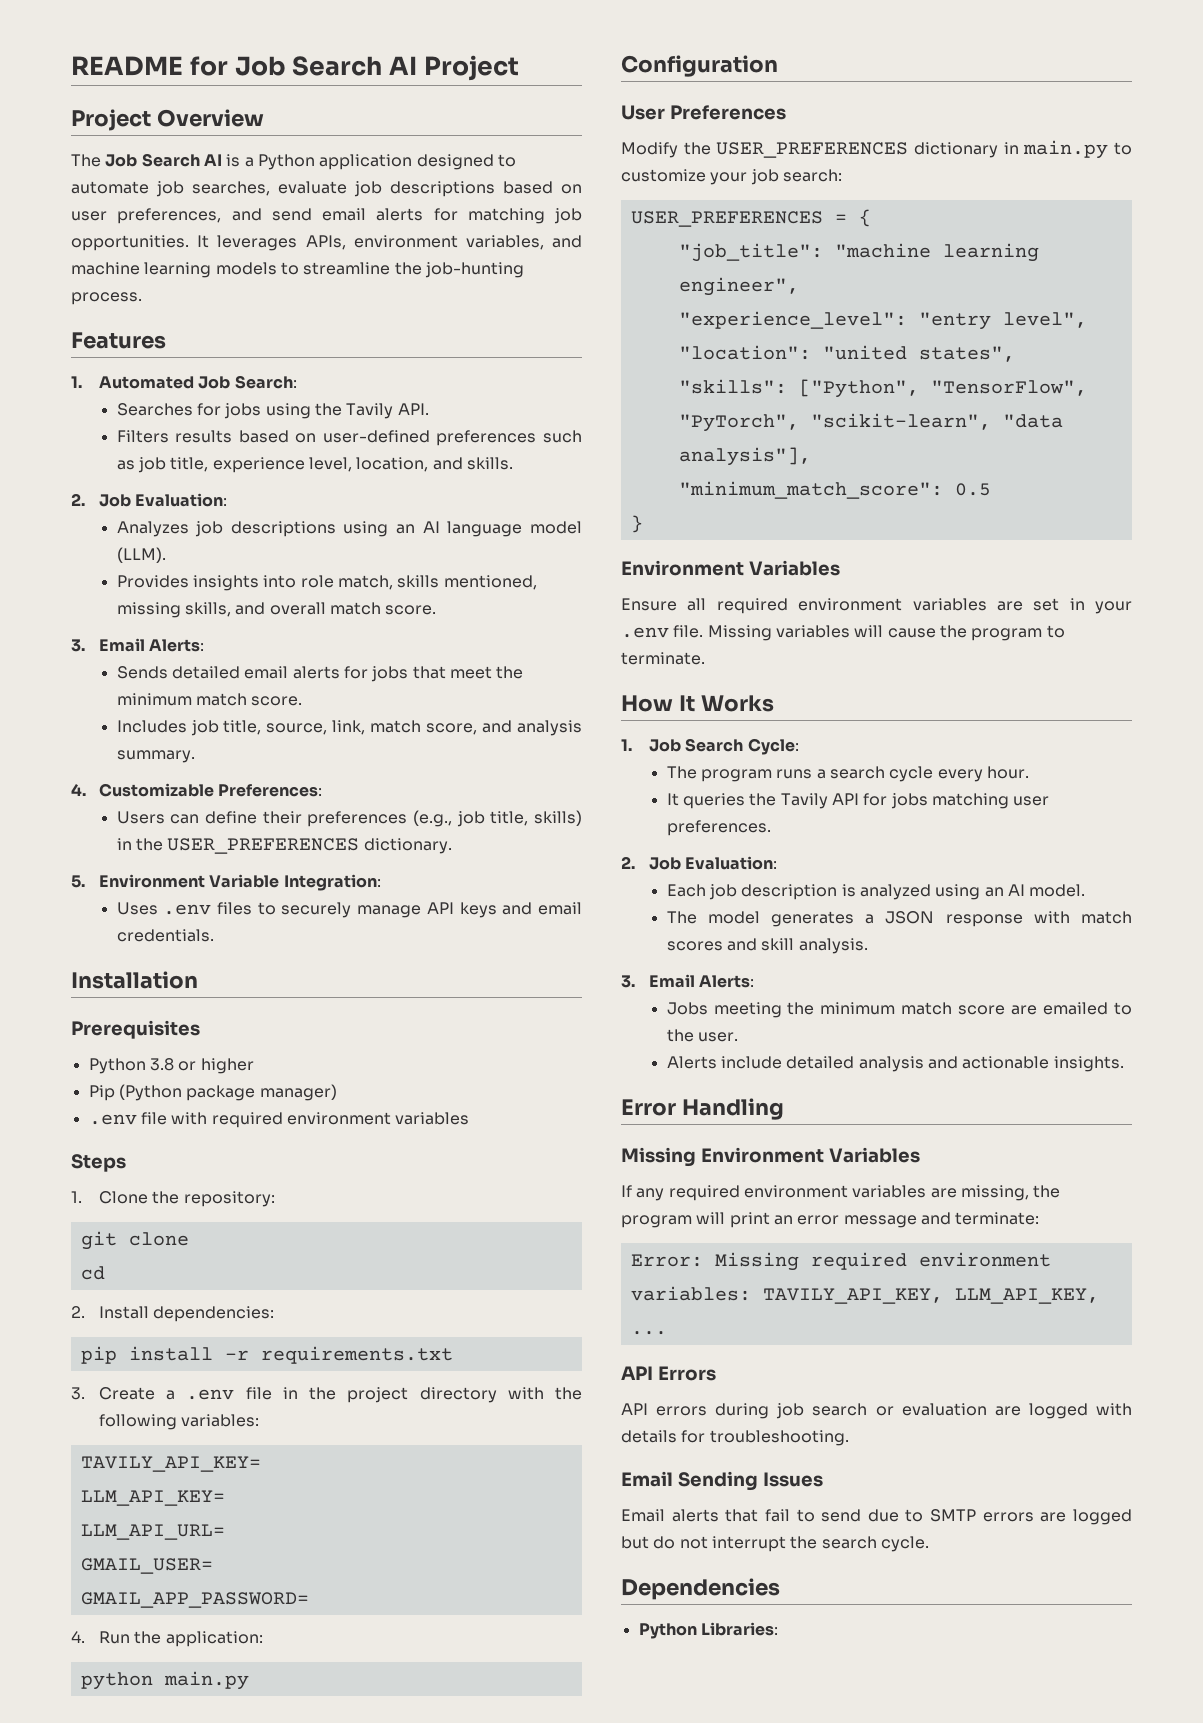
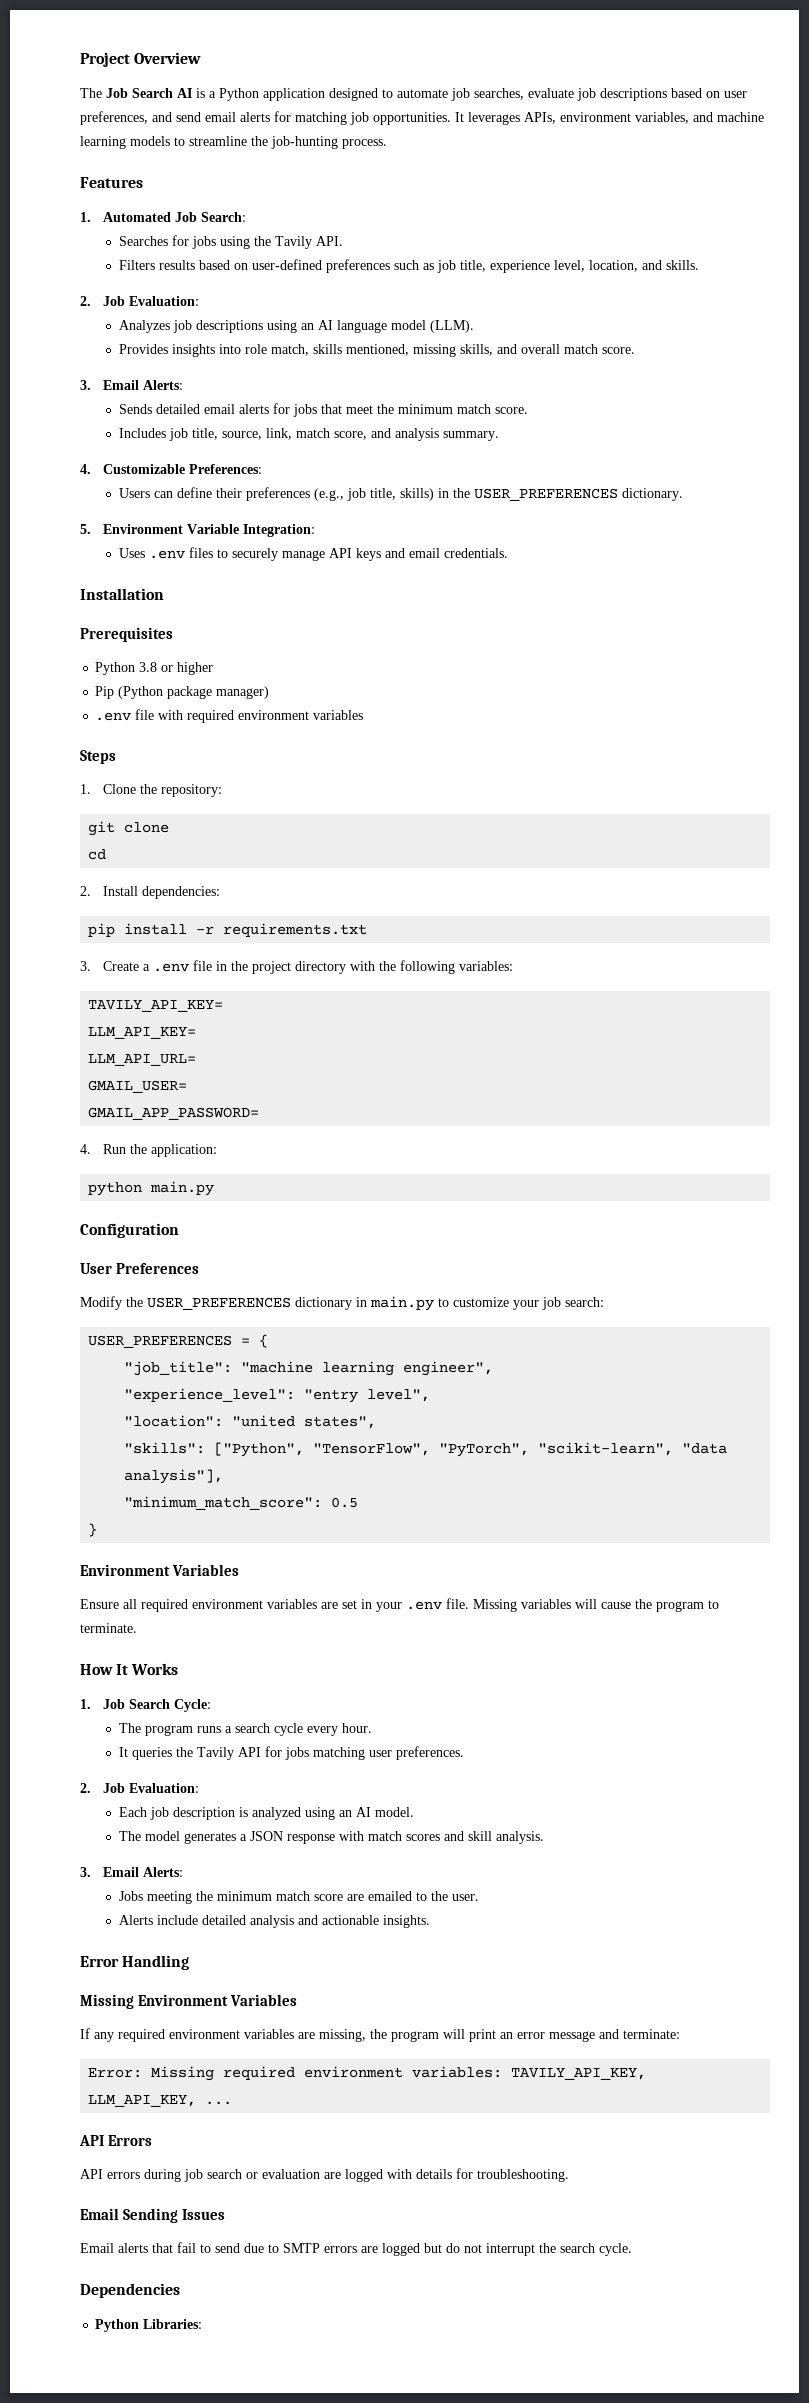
- README for Job Search AI Project

